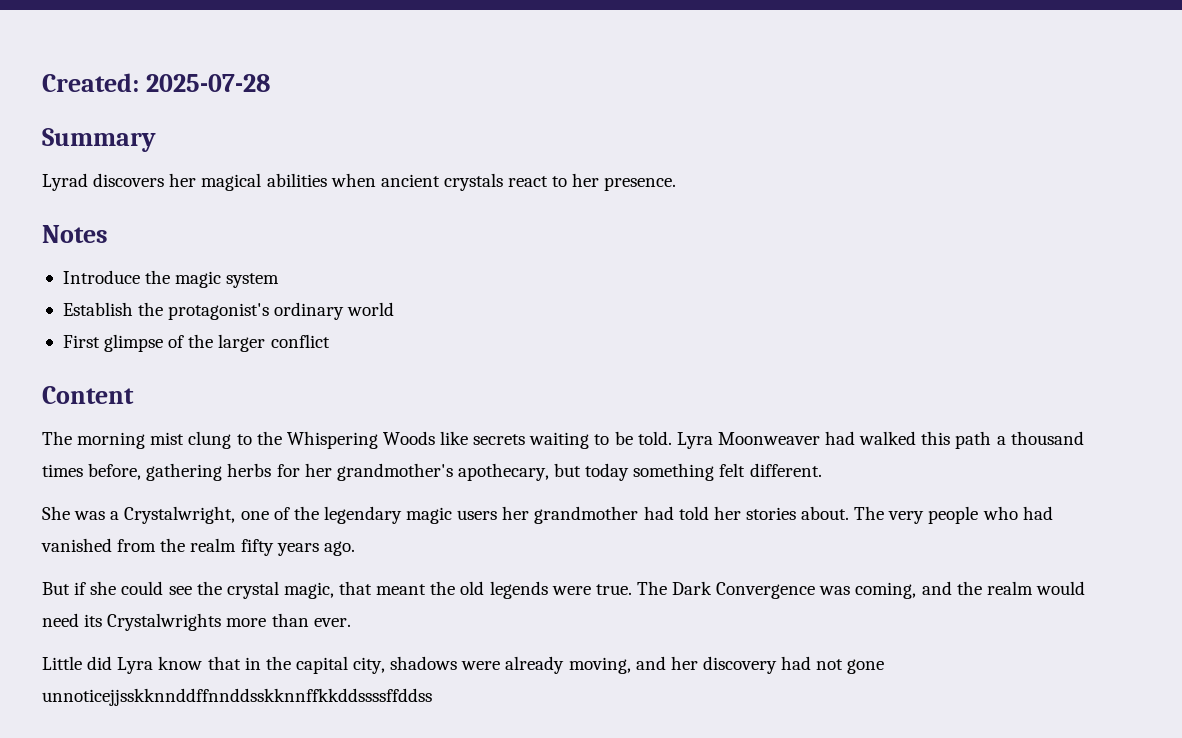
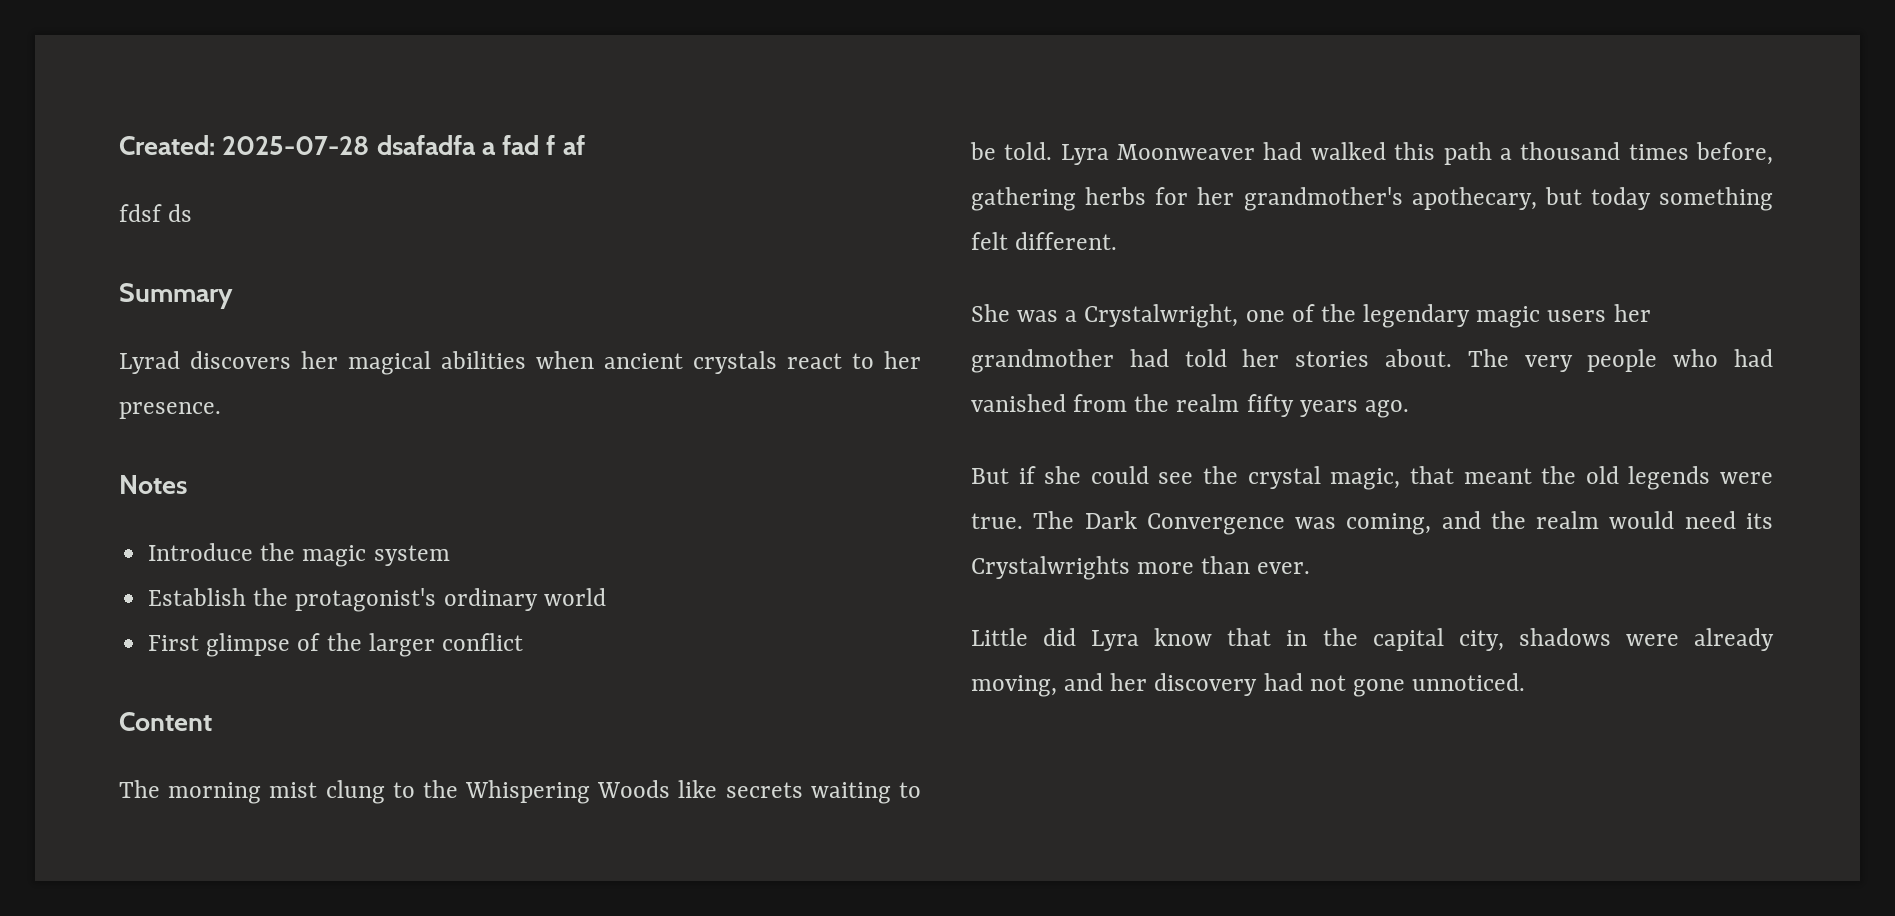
- Created: 2025-07-28
+ Created: 2025-07-28 dsafadfa a fad f af
+ fdsf ds
- Little did Lyra know that in the capital city, shadows were already moving, and her discovery had not gone unnoticejjsskknnddffnnddsskknnffkkddssssffddss
+ Little did Lyra know that in the capital city, shadows were already moving, and her discovery had not gone unnoticed.

